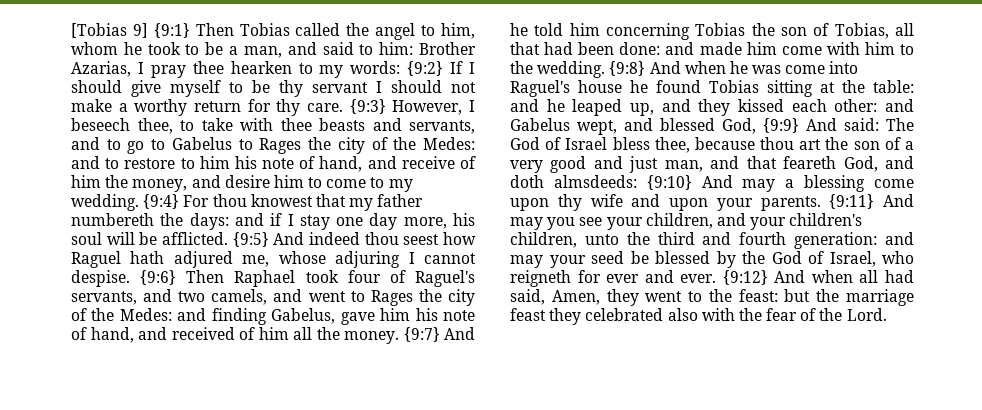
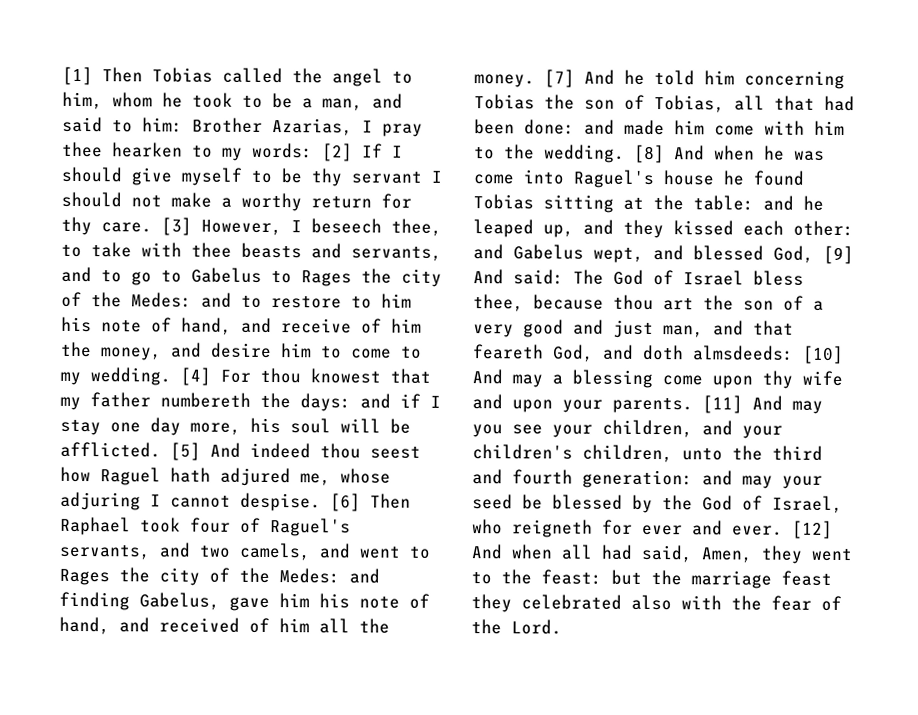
- [Tobias 9] {9:1} Then Tobias called the angel to him, whom he took to be a man, and said to him: Brother Azarias, I pray thee hearken to my words: {9:2} If I should give myself to be thy servant I should not make a worthy return for thy care.
+ [1] Then Tobias called the angel to him, whom he took to be a man, and said to him: Brother Azarias, I pray thee hearken to my words: [2] If I should give myself to be thy servant I should not make a worthy return for thy care.
- {9:3} However, I beseech thee, to take with thee beasts and servants, and to go to Gabelus to Rages the city of the Medes: and to restore to him his note of hand, and receive of him the money, and desire him to come to my wedding.
+ [3] However, I beseech thee, to take with thee beasts and servants, and to go to Gabelus to Rages the city of the Medes: and to restore to him his note of hand, and receive of him the money, and desire him to come to my wedding.
- {9:4} For thou knowest that my father numbereth the days: and if I stay one day more, his soul will be afflicted.
+ [4] For thou knowest that my father numbereth the days: and if I stay one day more, his soul will be afflicted.
- {9:5} And indeed thou seest how Raguel hath adjured me, whose adjuring I cannot despise.
+ [5] And indeed thou seest how Raguel hath adjured me, whose adjuring I cannot despise.
- {9:6} Then Raphael took four of Raguel's servants, and two camels, and went to Rages the city of the Medes: and finding Gabelus, gave him his note of hand, and received of him all the money.
+ [6] Then Raphael took four of Raguel's servants, and two camels, and went to Rages the city of the Medes: and finding Gabelus, gave him his note of hand, and received of him all the money.
- {9:7} And he told him concerning Tobias the son of Tobias, all that had been done: and made him come with him to the wedding.
+ [7] And he told him concerning Tobias the son of Tobias, all that had been done: and made him come with him to the wedding.
- {9:8} And when he was come into Raguel's house he found Tobias sitting at the table:
+ [8] And when he was come into Raguel's house he found Tobias sitting at the table:
- and Gabelus wept, and blessed God, {9:9} And said:
+ and Gabelus wept, and blessed God, [9] And said:
- {9:10} And may a blessing come upon thy wife and upon your parents.
+ [10] And may a blessing come upon thy wife and upon your parents.
- {9:11} And may you see your children, and your children's children, unto the third and fourth generation: and may your seed be blessed by the God of Israel, who reigneth for ever and ever.
+ [11] And may you see your children, and your children's children, unto the third and fourth generation: and may your seed be blessed by the God of Israel, who reigneth for ever and ever.
- {9:12} And when all had said, Amen, they went to the feast: but the marriage feast they celebrated also with the fear of the Lord.
+ [12] And when all had said, Amen, they went to the feast: but the marriage feast they celebrated also with the fear of the Lord.

